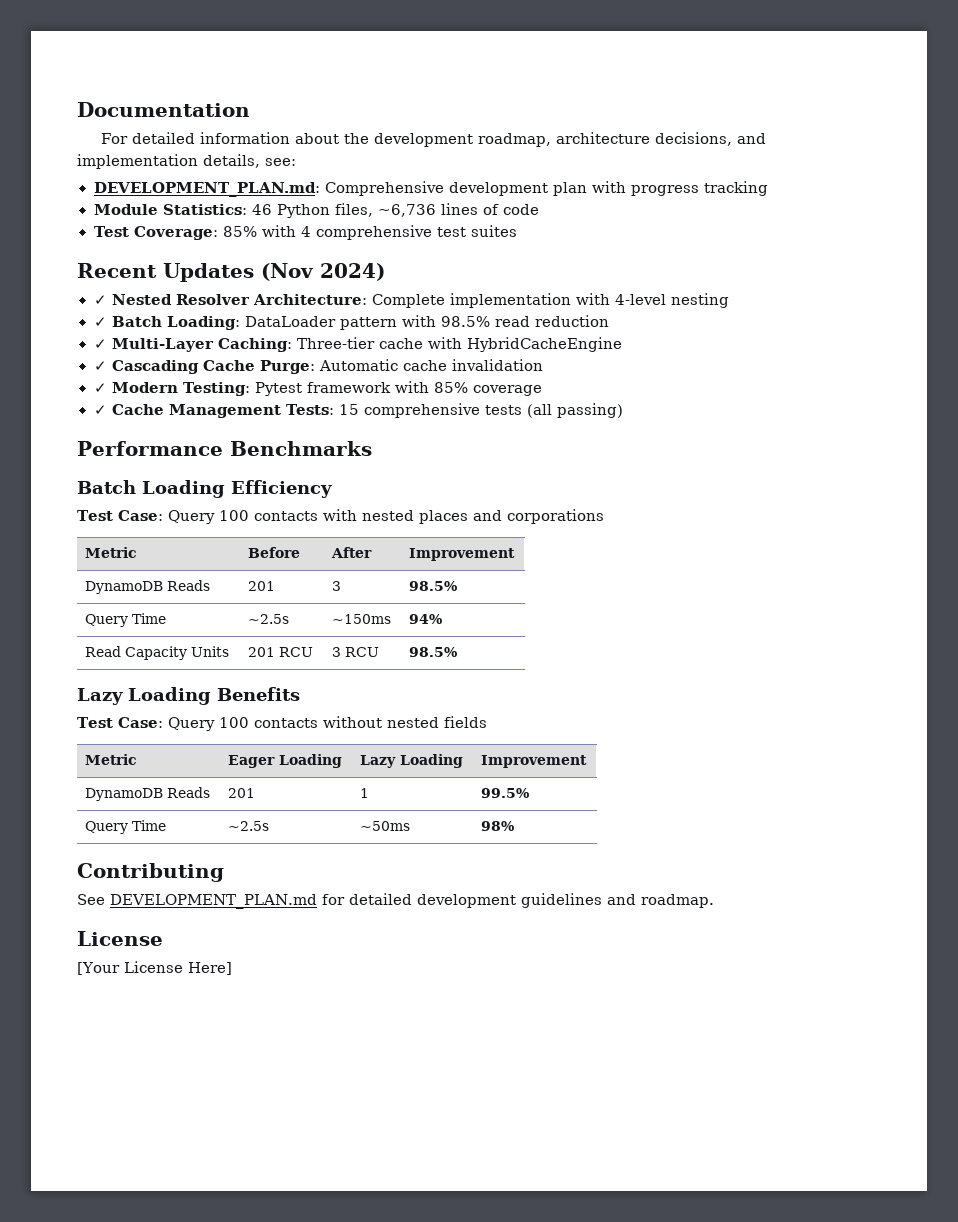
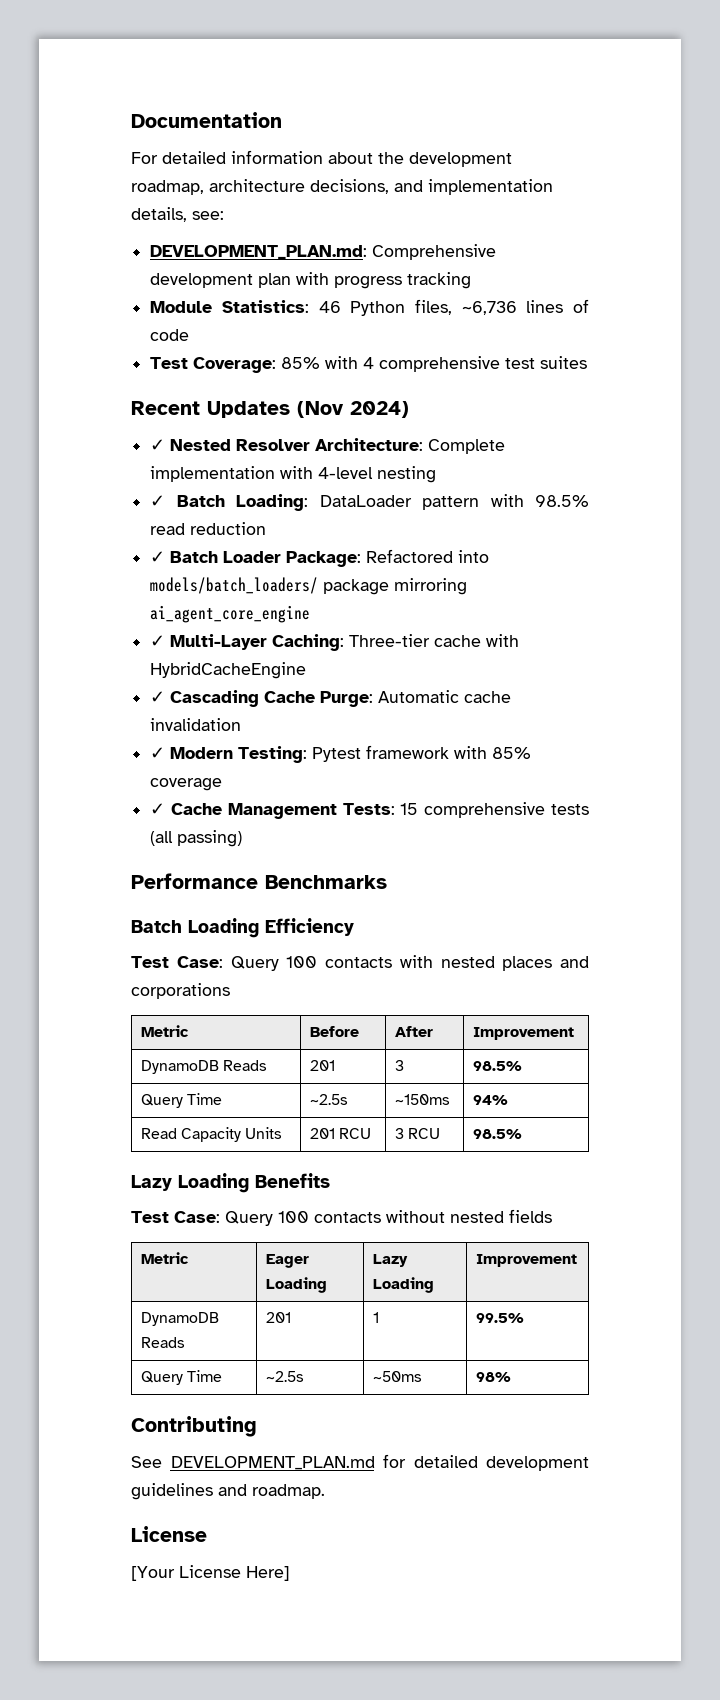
+ ✓ Batch Loader Package: Refactored into models/batch_loaders/ package mirroring ai_agent_core_engine

